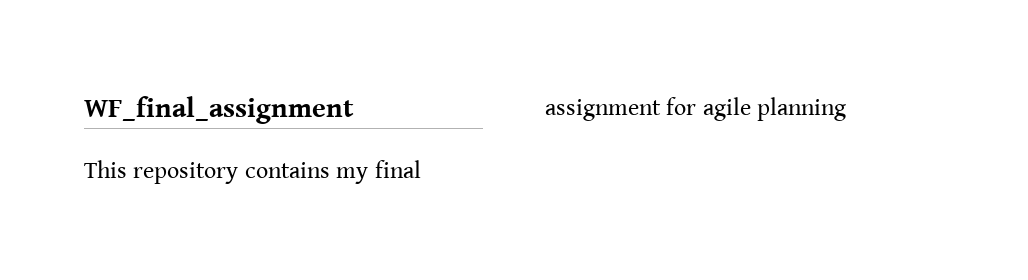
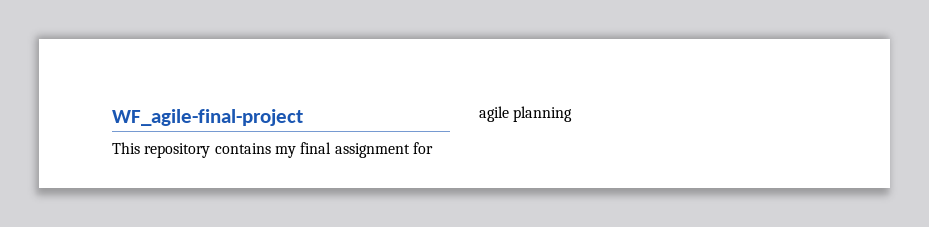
- WF_final_assignment
+ WF_agile-final-project

